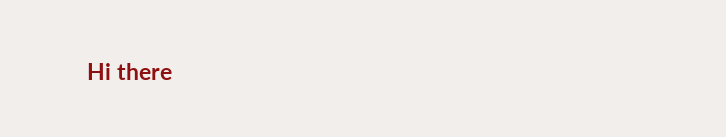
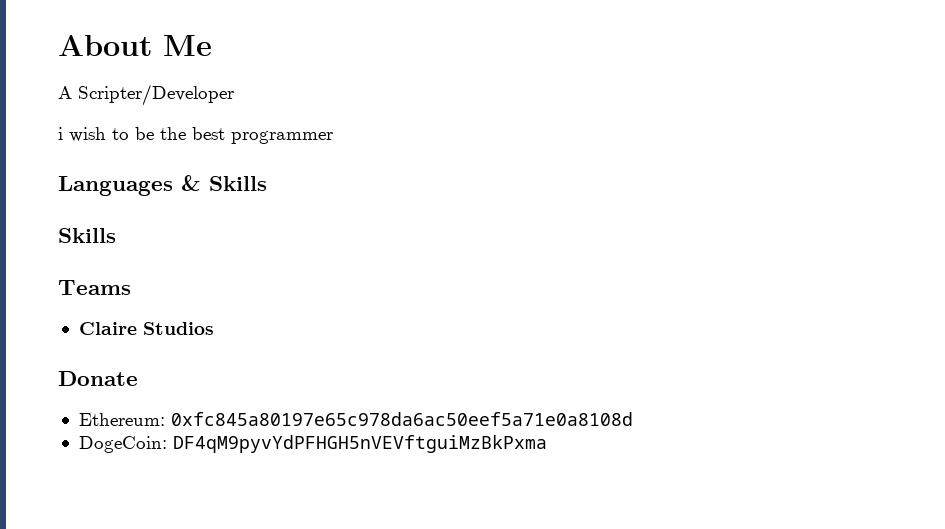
- Hi there
+ About Me
+ A Scripter/Developer
+ i wish to be the best programmer
+ Languages & Skills
+ Skills
+ Teams
+ Claire Studios
+ Donate
+ Ethereum: 0xfc845a80197e65c978da6ac50eef5a71e0a8108d
+ DogeCoin: DF4qM9pyvYdPFHGH5nVEVftguiMzBkPxma

